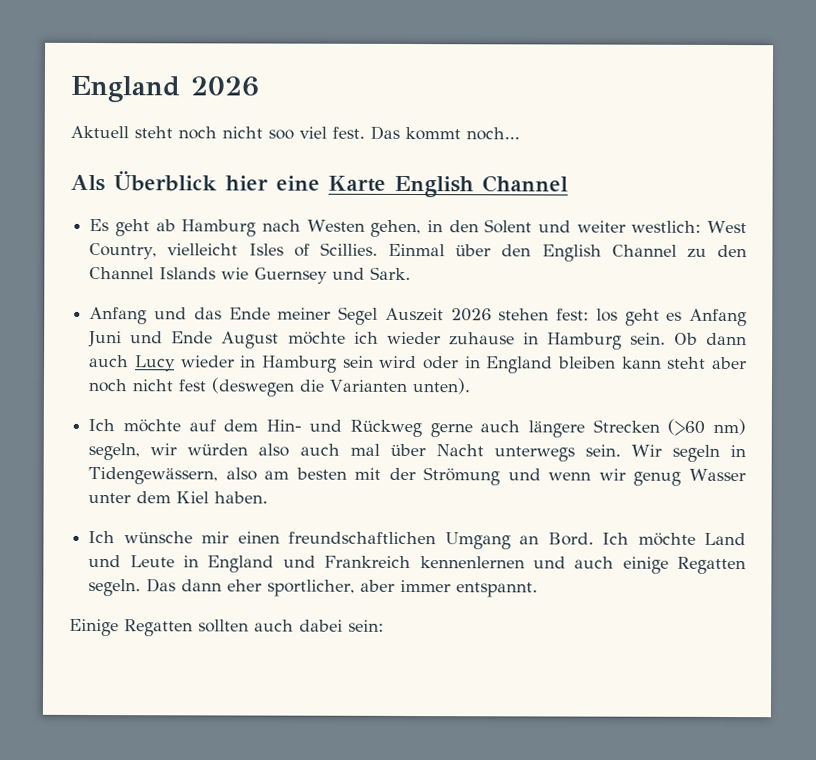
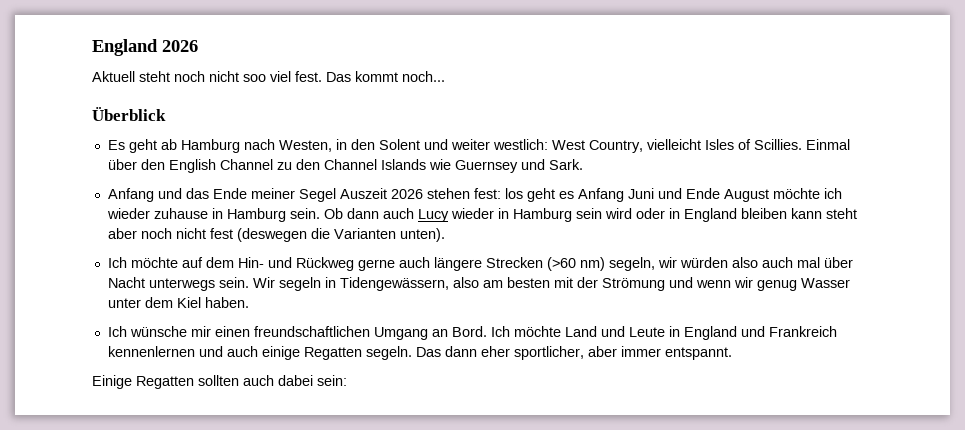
- Als Überblick hier eine Karte English Channel
+ Überblick
- Es geht ab Hamburg nach Westen gehen, in den Solent und weiter westlich: West Country, vielleicht Isles of Scillies.
+ Es geht ab Hamburg nach Westen, in den Solent und weiter westlich: West Country, vielleicht Isles of Scillies.

